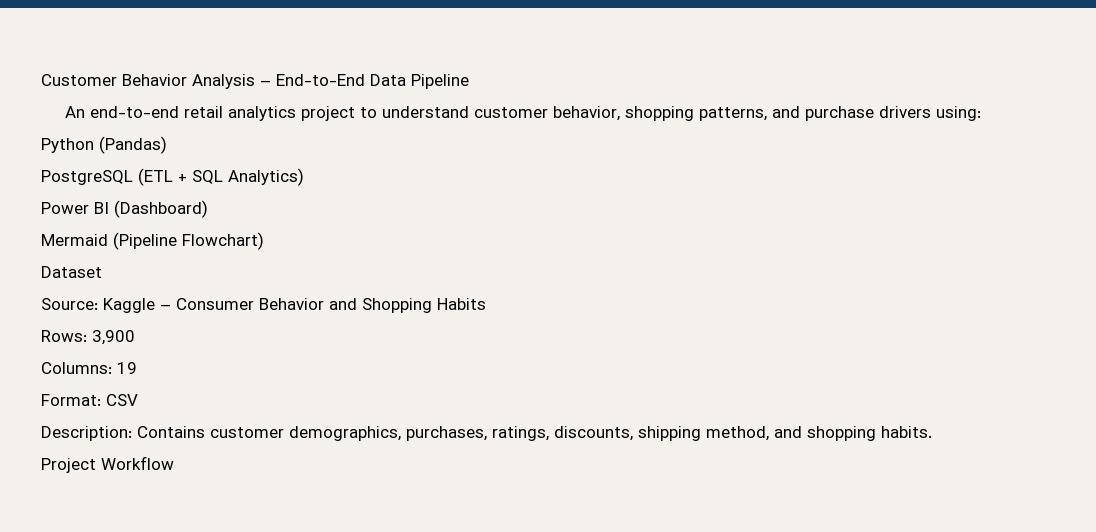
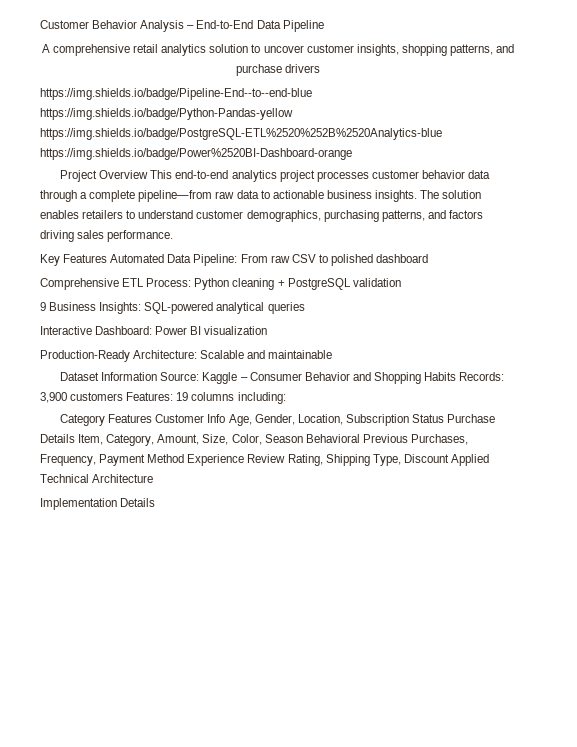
- An end-to-end retail analytics project to understand customer behavior, shopping patterns, and purchase drivers using:
- Python (Pandas)
- PostgreSQL (ETL + SQL Analytics)
- Power BI (Dashboard)
- Mermaid (Pipeline Flowchart)
+ A comprehensive retail analytics solution to uncover customer insights, shopping patterns, and purchase drivers
+ https://img.shields.io/badge/Pipeline-End--to--end-blue https://img.shields.io/badge/Python-Pandas-yellow https://img.shields.io/badge/PostgreSQL-ETL%2520%252B%2520Analytics-blue https://img.shields.io/badge/Power%2520BI-Dashboard-orange
+ Project Overview This end-to-end analytics project processes customer behavior data through a complete pipeline—from raw data to actionable business insights. The solution enables retailers to understand customer demographics, purchasing patterns, and factors driving sales performance.
+ Key Features Automated Data Pipeline: From raw CSV to polished dashboard
+ Comprehensive ETL Process: Python cleaning + PostgreSQL validation
+ 9 Business Insights: SQL-powered analytical queries
+ Interactive Dashboard: Power BI visualization
+ Production-Ready Architecture: Scalable and maintainable
- Dataset
- Source: Kaggle – Consumer Behavior and Shopping Habits
- Rows: 3,900
- Columns: 19
- Format: CSV
- Description: Contains customer demographics, purchases, ratings, discounts, shipping method, and shopping habits.
- Project Workflow
+ Dataset Information Source: Kaggle – Consumer Behavior and Shopping Habits Records: 3,900 customers Features: 19 columns including:
+ Category Features Customer Info Age, Gender, Location, Subscription Status Purchase Details Item, Category, Amount, Size, Color, Season Behavioral Previous Purchases, Frequency, Payment Method Experience Review Rating, Shipping Type, Discount Applied Technical Architecture
+ Implementation Details

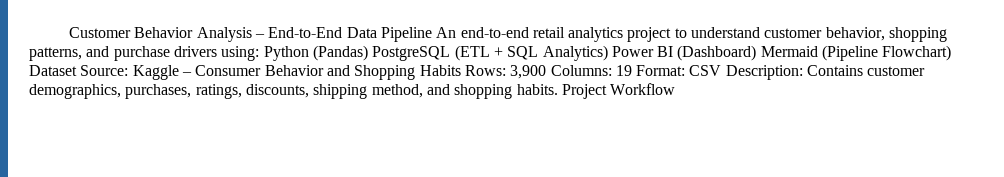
- Customer Behavior Analysis – End-to-End Data Pipeline
- A comprehensive retail analytics solution to uncover customer insights, shopping patterns, and purchase drivers
- https://img.shields.io/badge/Pipeline-End--to--end-blue https://img.shields.io/badge/Python-Pandas-yellow https://img.shields.io/badge/PostgreSQL-ETL%2520%252B%2520Analytics-blue https://img.shields.io/badge/Power%2520BI-Dashboard-orange
- Project Overview This end-to-end analytics project processes customer behavior data through a complete pipeline—from raw data to actionable business insights. The solution enables retailers to understand customer demographics, purchasing patterns, and factors driving sales performance.
- Key Features Automated Data Pipeline: From raw CSV to polished dashboard
- Comprehensive ETL Process: Python cleaning + PostgreSQL validation
- 9 Business Insights: SQL-powered analytical queries
- Interactive Dashboard: Power BI visualization
- Production-Ready Architecture: Scalable and maintainable
- Dataset Information Source: Kaggle – Consumer Behavior and Shopping Habits Records: 3,900 customers Features: 19 columns including:
- Category Features Customer Info Age, Gender, Location, Subscription Status Purchase Details Item, Category, Amount, Size, Color, Season Behavioral Previous Purchases, Frequency, Payment Method Experience Review Rating, Shipping Type, Discount Applied Technical Architecture
- Implementation Details
+ Customer Behavior Analysis – End-to-End Data Pipeline An end-to-end retail analytics project to understand customer behavior, shopping patterns, and purchase drivers using: Python (Pandas) PostgreSQL (ETL + SQL Analytics) Power BI (Dashboard) Mermaid (Pipeline Flowchart) Dataset Source: Kaggle – Consumer Behavior and Shopping Habits Rows: 3,900 Columns: 19 Format: CSV Description: Contains customer demographics, purchases, ratings, discounts, shipping method, and shopping habits. Project Workflow

